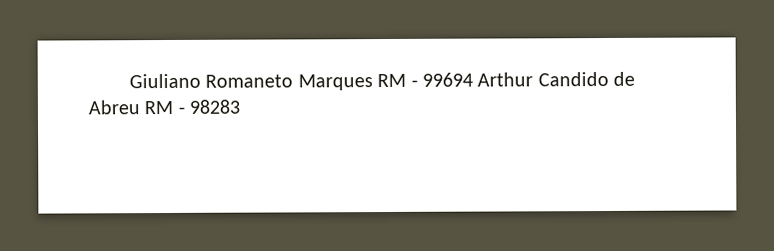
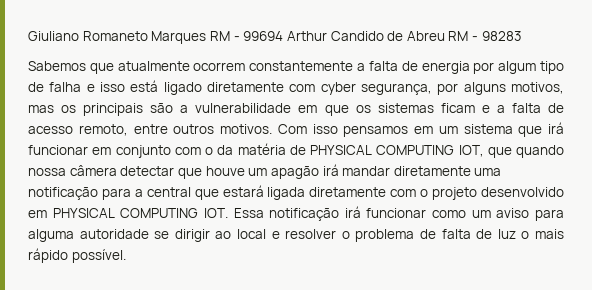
+ Sabemos que atualmente ocorrem constantemente a falta de energia por algum tipo de falha e isso está ligado diretamente com cyber segurança, por alguns motivos, mas os principais são a vulnerabilidade em que os sistemas ficam e a falta de acesso remoto, entre outros motivos. Com isso pensamos em um sistema que irá funcionar em conjunto com o da matéria de PHYSICAL COMPUTING IOT, que quando nossa câmera detectar que houve um apagão irá mandar diretamente uma notificação para a central que estará ligada diretamente com o projeto desenvolvido em PHYSICAL COMPUTING IOT. Essa notificação irá funcionar como um aviso para alguma autoridade se dirigir ao local e resolver o problema de falta de luz o mais rápido possível.

